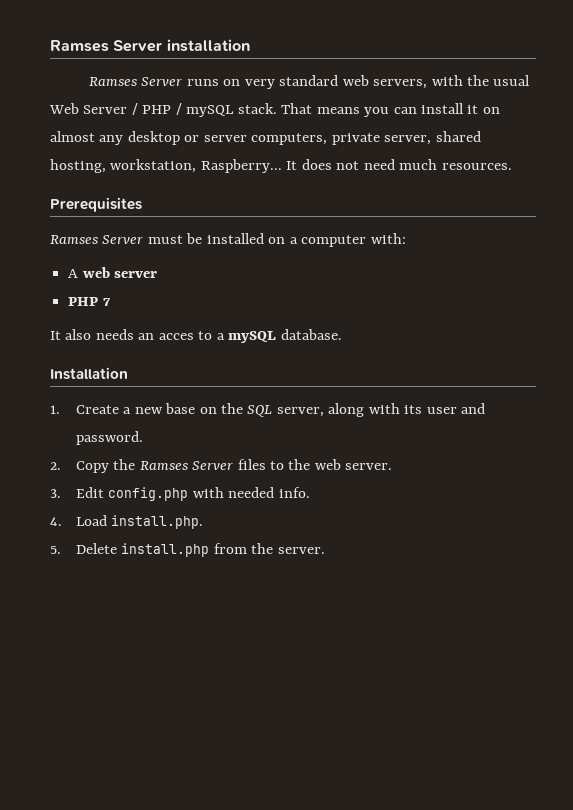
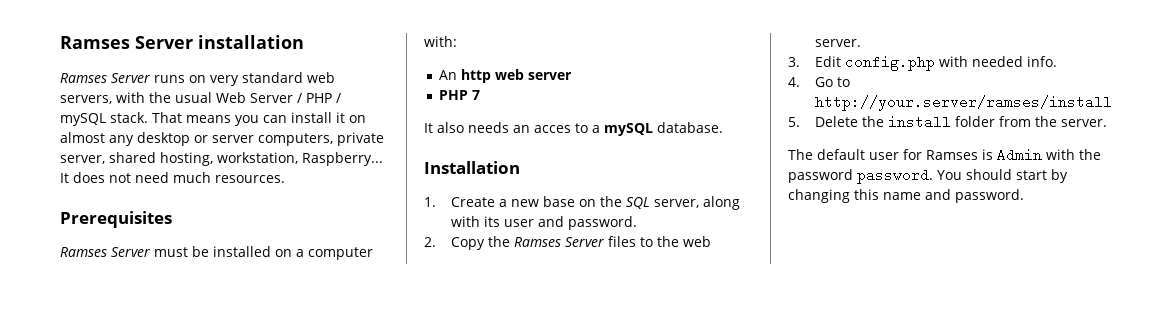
- A web server
+ An http web server
- 4. Load install.php.
+ 4. Go to http://your.server/ramses/install
- 5. Delete install.php from the server.
+ 5. Delete the install folder from the server.
+ The default user for Ramses is Admin with the password password. You should start by changing this name and password.

